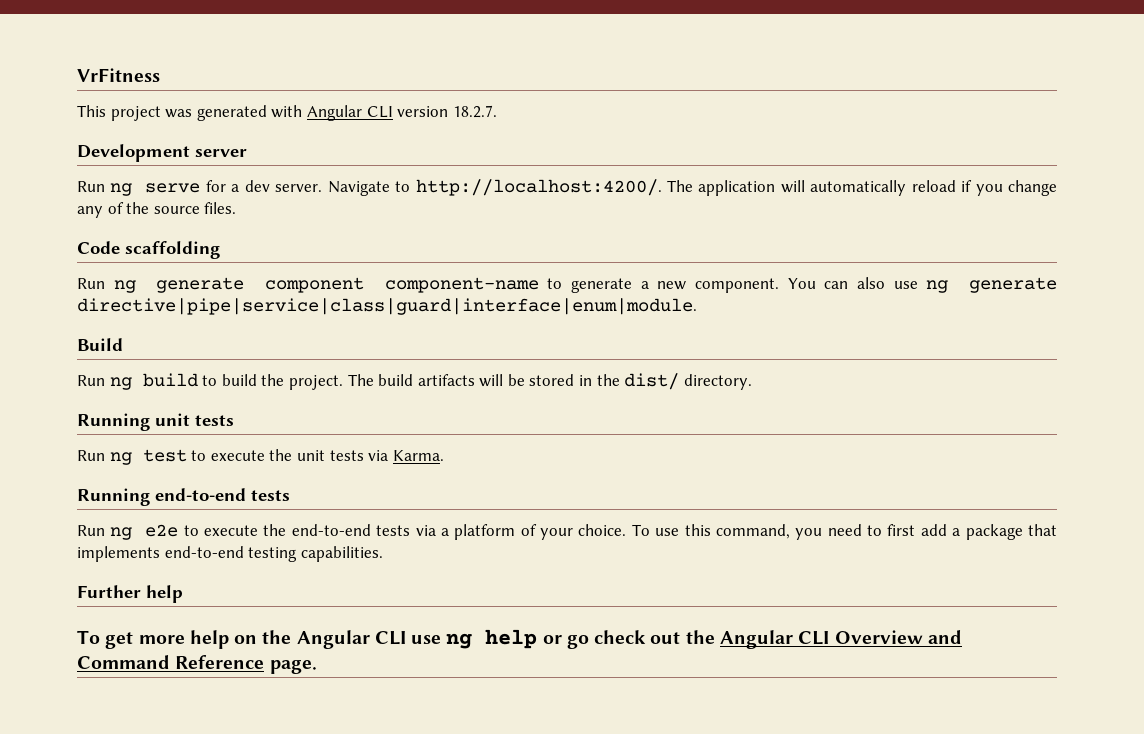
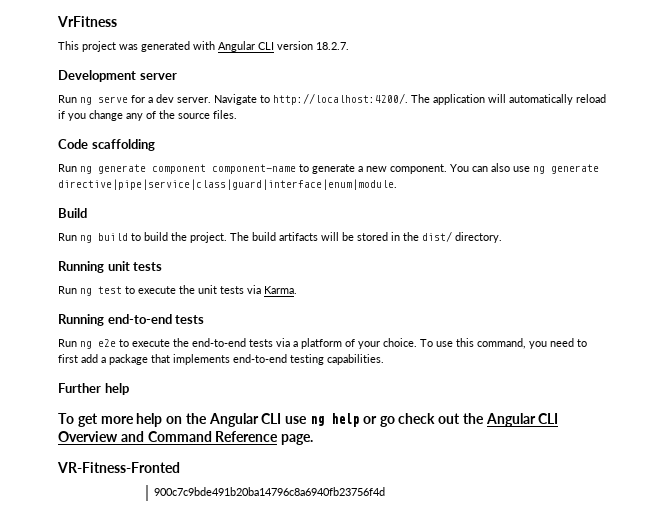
+ VR-Fitness-Fronted
+ 900c7c9bde491b20ba14796c8a6940fb23756f4d

